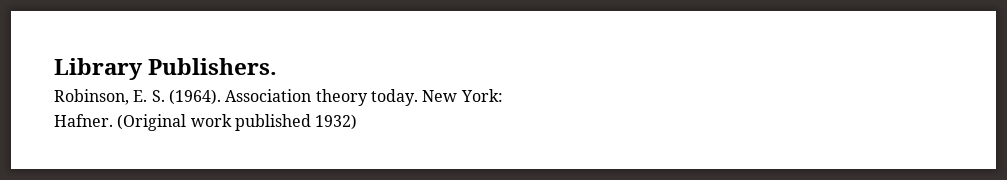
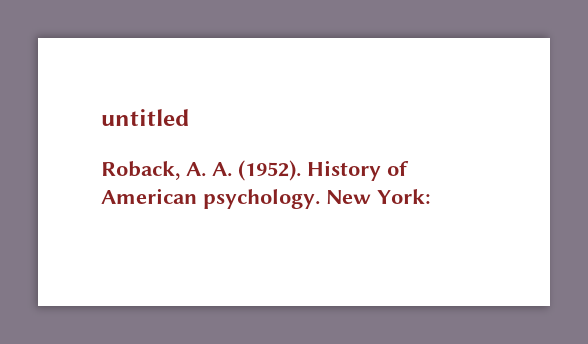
- Library Publishers.
- Robinson, E. S. (1964). Association theory today. New York:
- Hafner. (Original work published 1932)
+ untitled
+ Roback, A. A. (1952). History of American psychology. New York:

